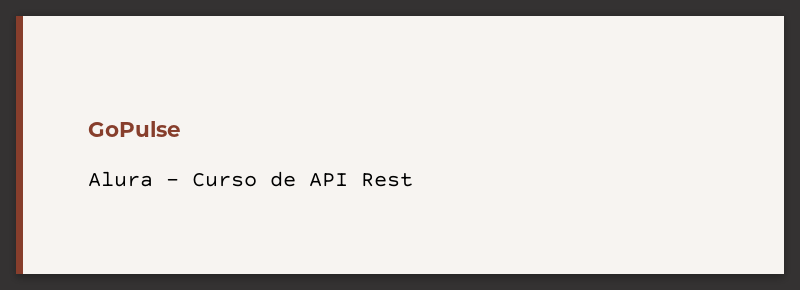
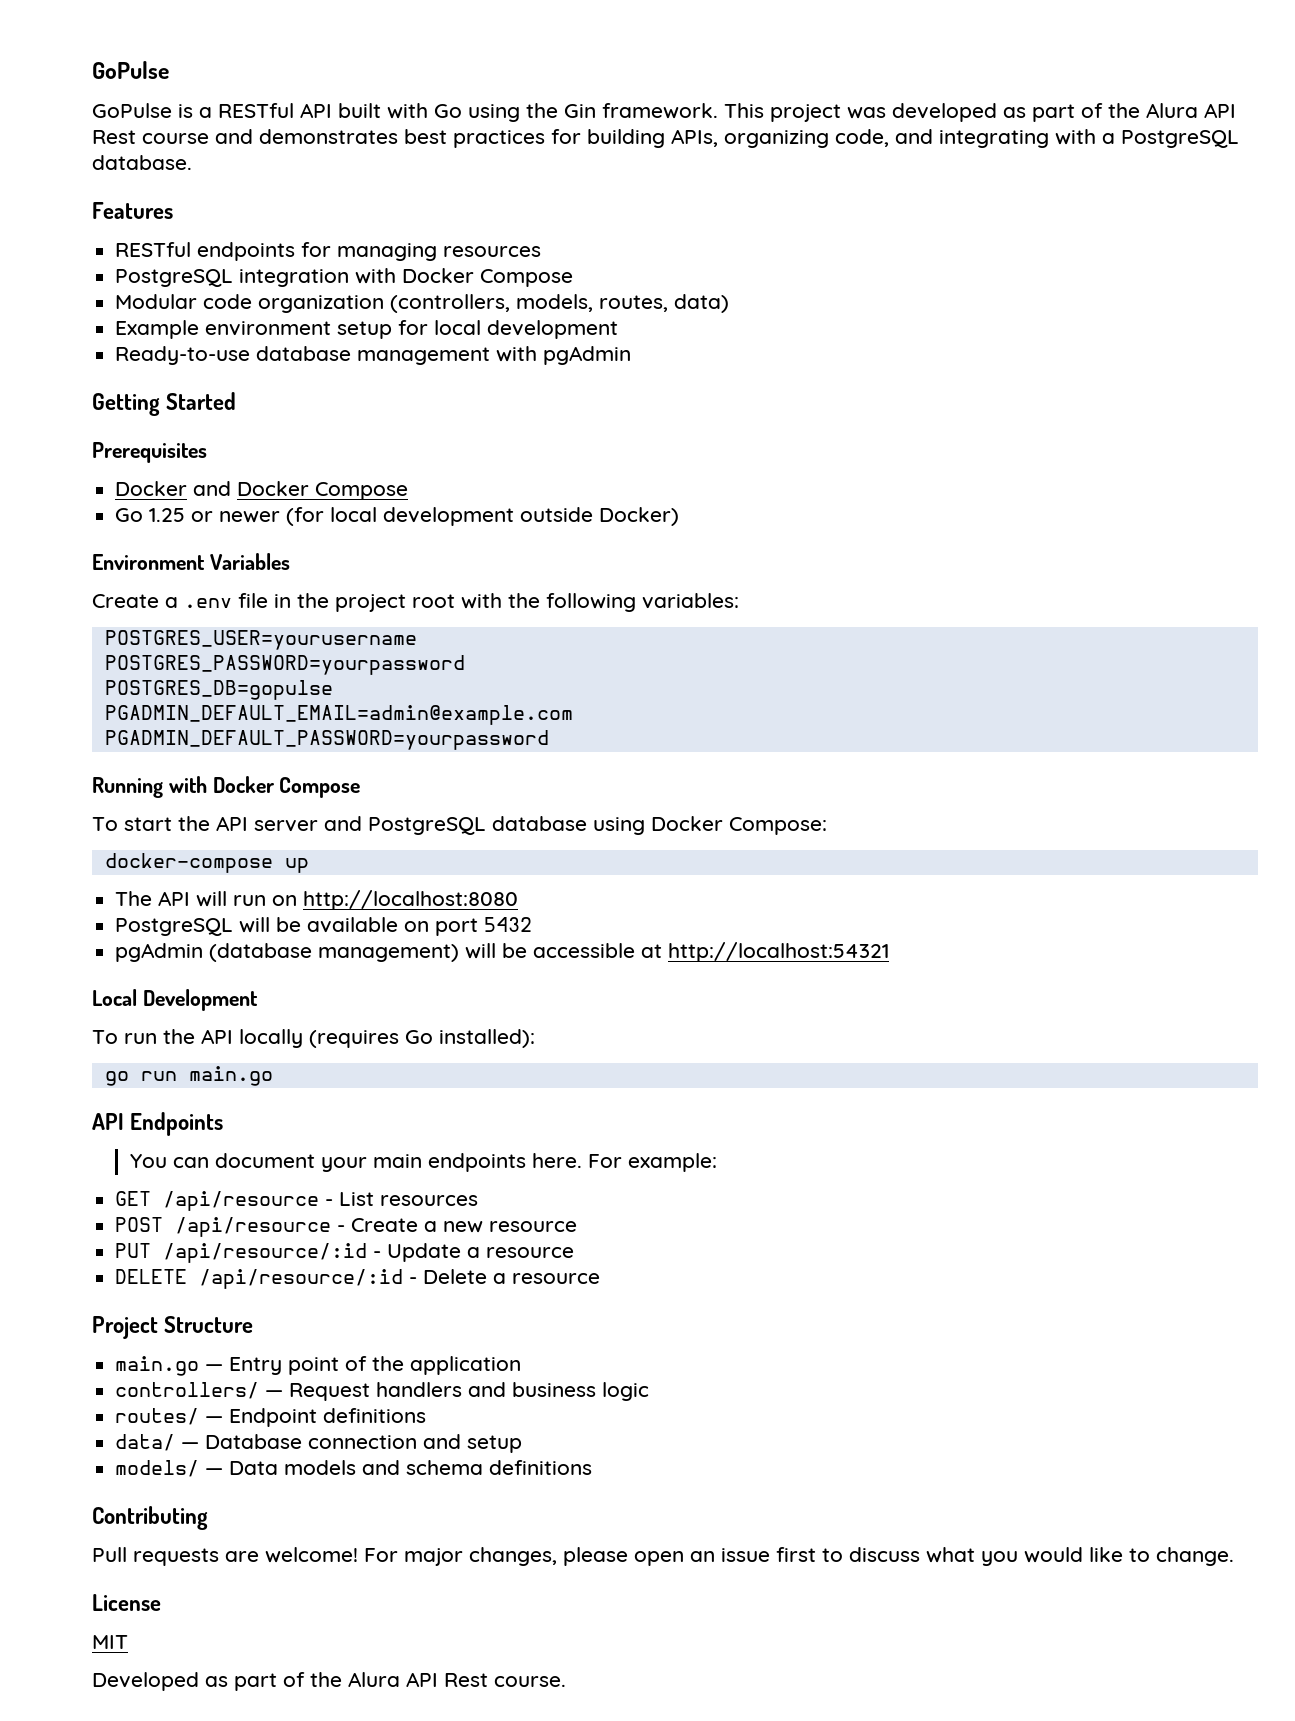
- Alura - Curso de API Rest
+ GoPulse is a RESTful API built with Go using the Gin framework. This project was developed as part of the Alura API Rest course and demonstrates best practices for building APIs, organizing code, and integrating with a PostgreSQL database.
+ Features
+ RESTful endpoints for managing resources
+ PostgreSQL integration with Docker Compose
+ Modular code organization (controllers, models, routes, data)
+ Example environment setup for local development
+ Ready-to-use database management with pgAdmin
+ Getting Started
+ Prerequisites
+ Docker and Docker Compose
+ Go 1.25 or newer (for local development outside Docker)
+ Environment Variables
+ Create a .env file in the project root with the following variables:
+ POSTGRES_USER=yourusername
+ POSTGRES_PASSWORD=yourpassword
+ POSTGRES_DB=gopulse
+ PGADMIN_DEFAULT_EMAIL=admin@example.com
+ PGADMIN_DEFAULT_PASSWORD=yourpassword
+ Running with Docker Compose
+ To start the API server and PostgreSQL database using Docker Compose:
+ docker-compose up
+ The API will run on http://localhost:8080
+ PostgreSQL will be available on port 5432
+ pgAdmin (database management) will be accessible at http://localhost:54321
+ Local Development
+ To run the API locally (requires Go installed):
+ go run main.go
+ API Endpoints
+ You can document your main endpoints here. For example:
+ GET /api/resource - List resources
+ POST /api/resource - Create a new resource
+ PUT /api/resource/:id - Update a resource
+ DELETE /api/resource/:id - Delete a resource
+ Project Structure
+ main.go — Entry point of the application
+ controllers/ — Request handlers and business logic
+ routes/ — Endpoint definitions
+ data/ — Database connection and setup
+ models/ — Data models and schema definitions
+ Contributing
+ Pull requests are welcome! For major changes, please open an issue first to discuss what you would like to change.
+ License
+ MIT
+ Developed as part of the Alura API Rest course.

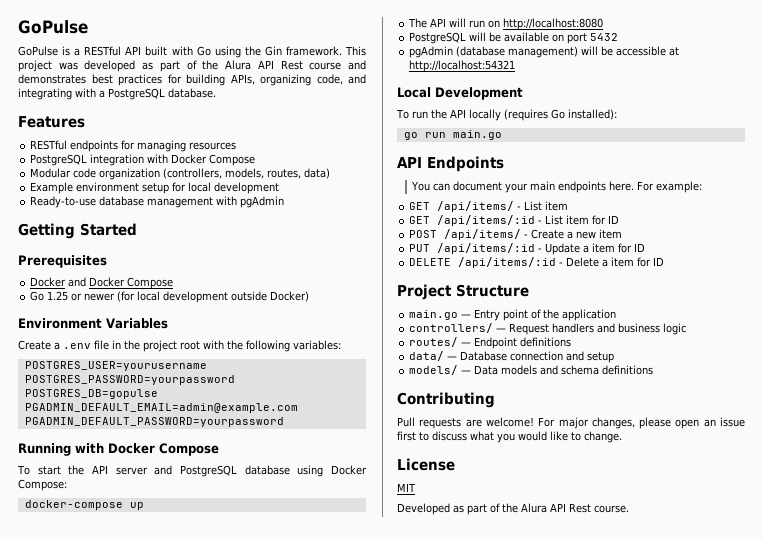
- GET /api/resource - List resources
+ GET /api/items/ - List item
+ GET /api/items/:id - List item for ID
- POST /api/resource - Create a new resource
+ POST /api/items/ - Create a new item
- PUT /api/resource/:id - Update a resource
+ PUT /api/items/:id - Update a item for ID
- DELETE /api/resource/:id - Delete a resource
+ DELETE /api/items/:id - Delete a item for ID

